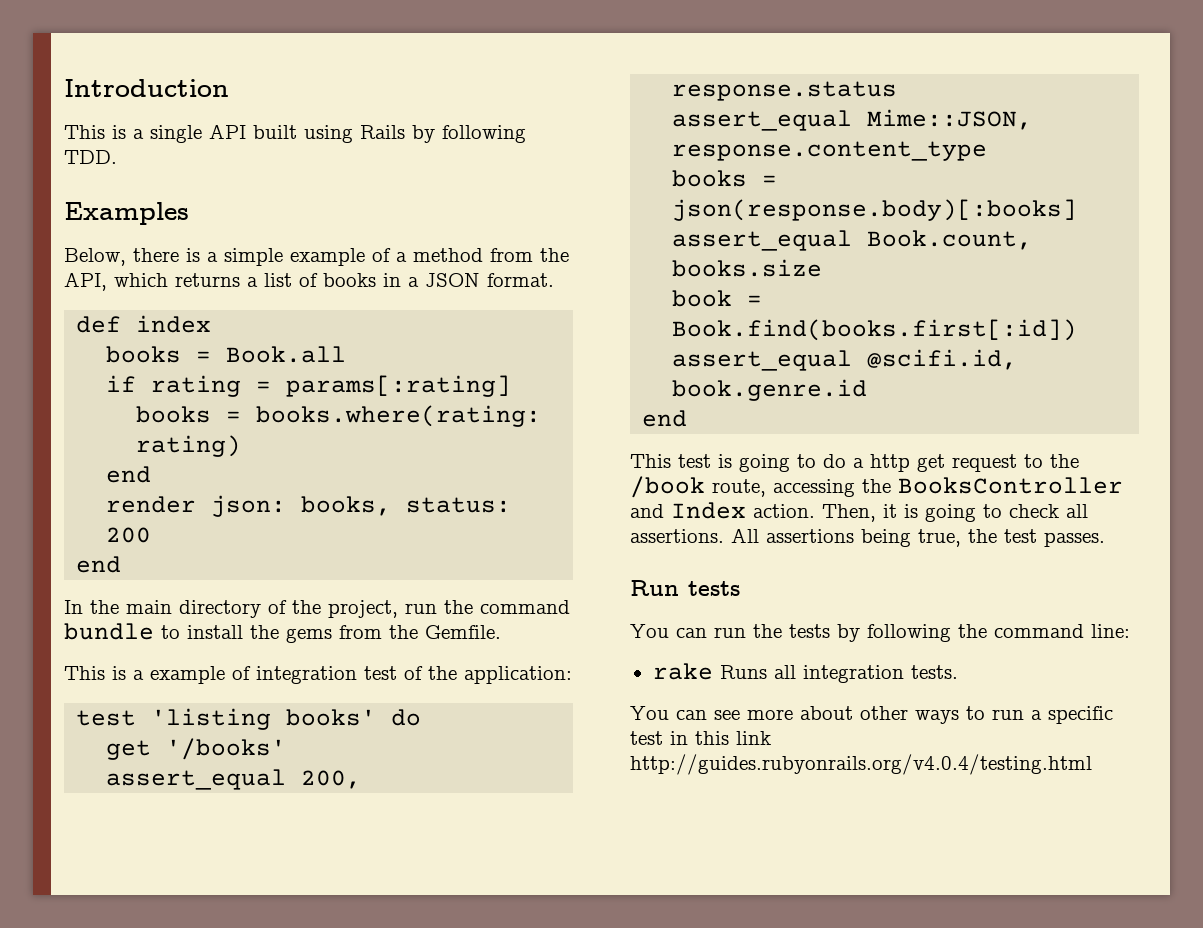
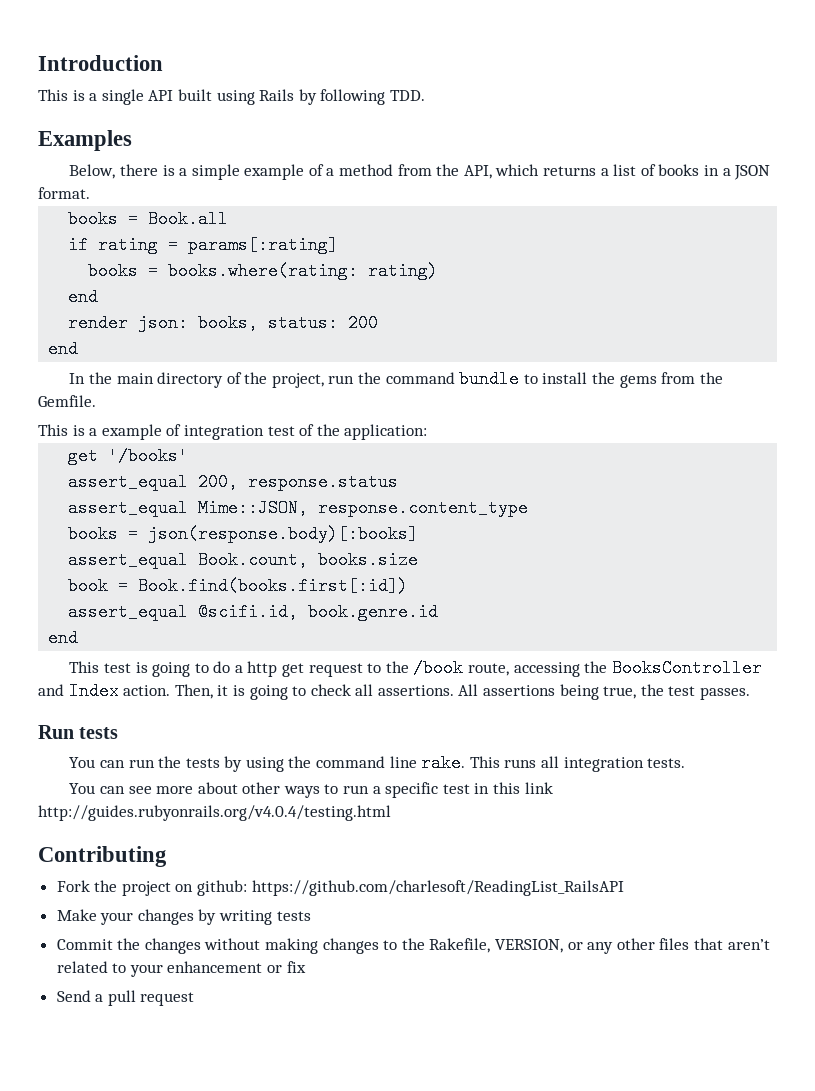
- def index
- test 'listing books' do
- You can run the tests by following the command line:
- rake Runs all integration tests.
+ You can run the tests by using the command line rake. This runs all integration tests.
+ Contributing
+ Fork the project on github: https://github.com/charlesoft/ReadingList_RailsAPI
+ Make your changes by writing tests
+ Commit the changes without making changes to the Rakefile, VERSION, or any other files that aren’t related to your enhancement or fix
+ Send a pull request

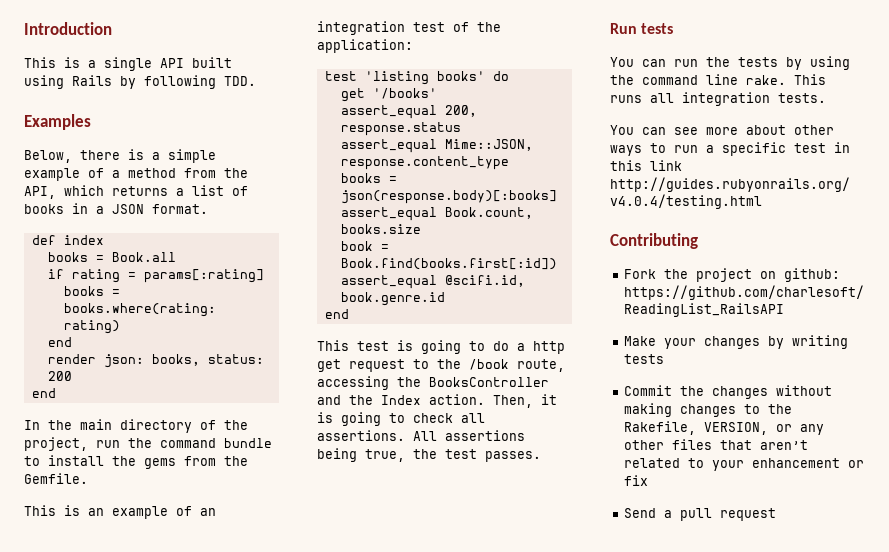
+ def index
- This is a example of integration test of the application:
+ This is an example of an integration test of the application:
+ test 'listing books' do
- This test is going to do a http get request to the /book route, accessing the BooksController and Index action.
+ This test is going to do a http get request to the /book route, accessing the BooksController and the Index action.

